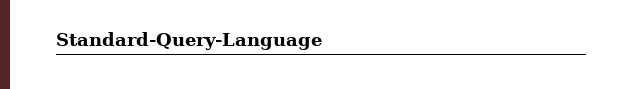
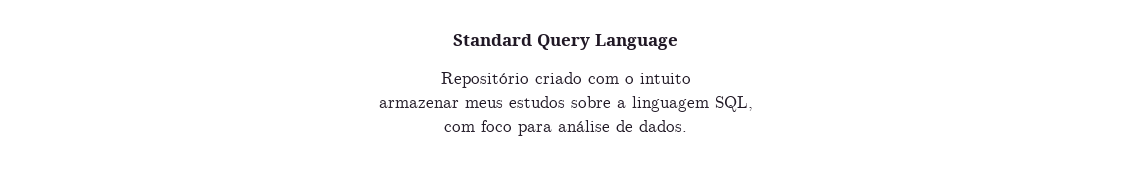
- Standard-Query-Language
+ Standard Query Language
+ Repositório criado com o intuito
+ armazenar meus estudos sobre a linguagem SQL,
+ com foco para análise de dados.

